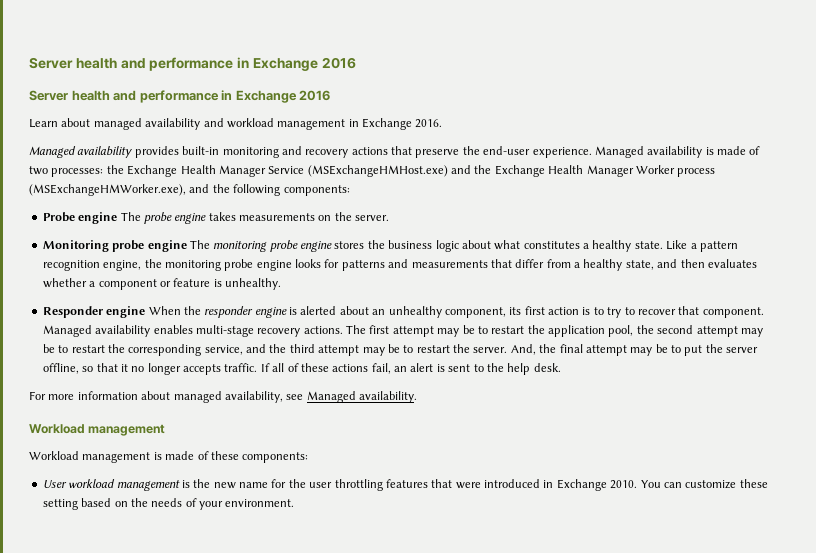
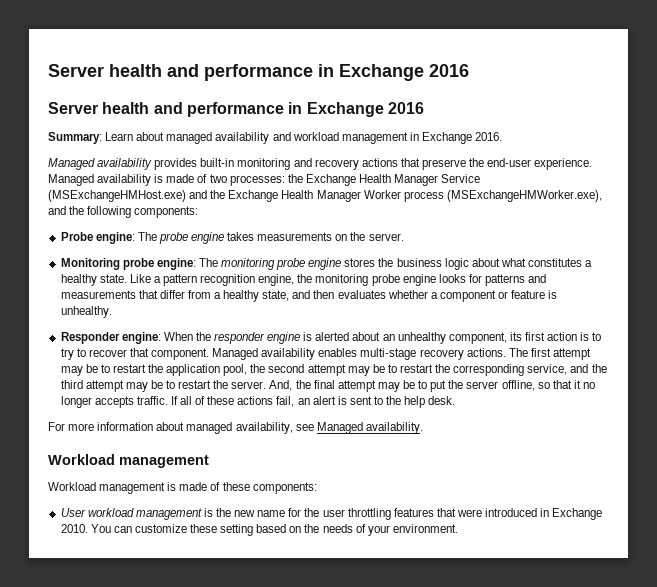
- Learn about managed availability and workload management in Exchange 2016.
+ Summary: Learn about managed availability and workload management in Exchange 2016.
- Probe engine The probe engine takes measurements on the server.
+ Probe engine: The probe engine takes measurements on the server.
- Monitoring probe engine The monitoring probe engine stores the business logic about what constitutes a healthy state.
+ Monitoring probe engine: The monitoring probe engine stores the business logic about what constitutes a healthy state.
- Responder engine When the responder engine is alerted about an unhealthy component, its first action is to try to recover that component.
+ Responder engine: When the responder engine is alerted about an unhealthy component, its first action is to try to recover that component.

